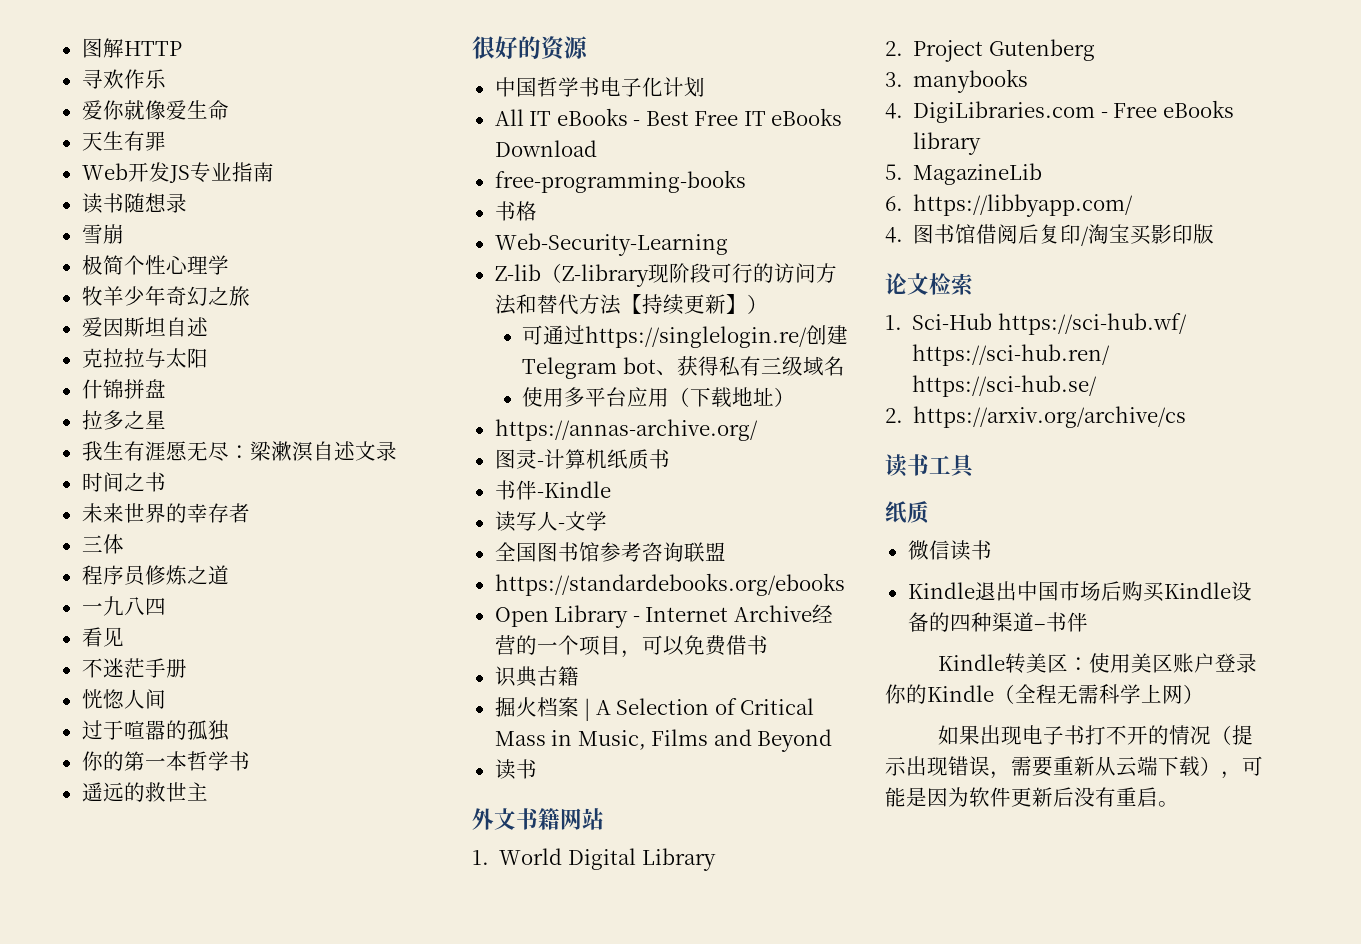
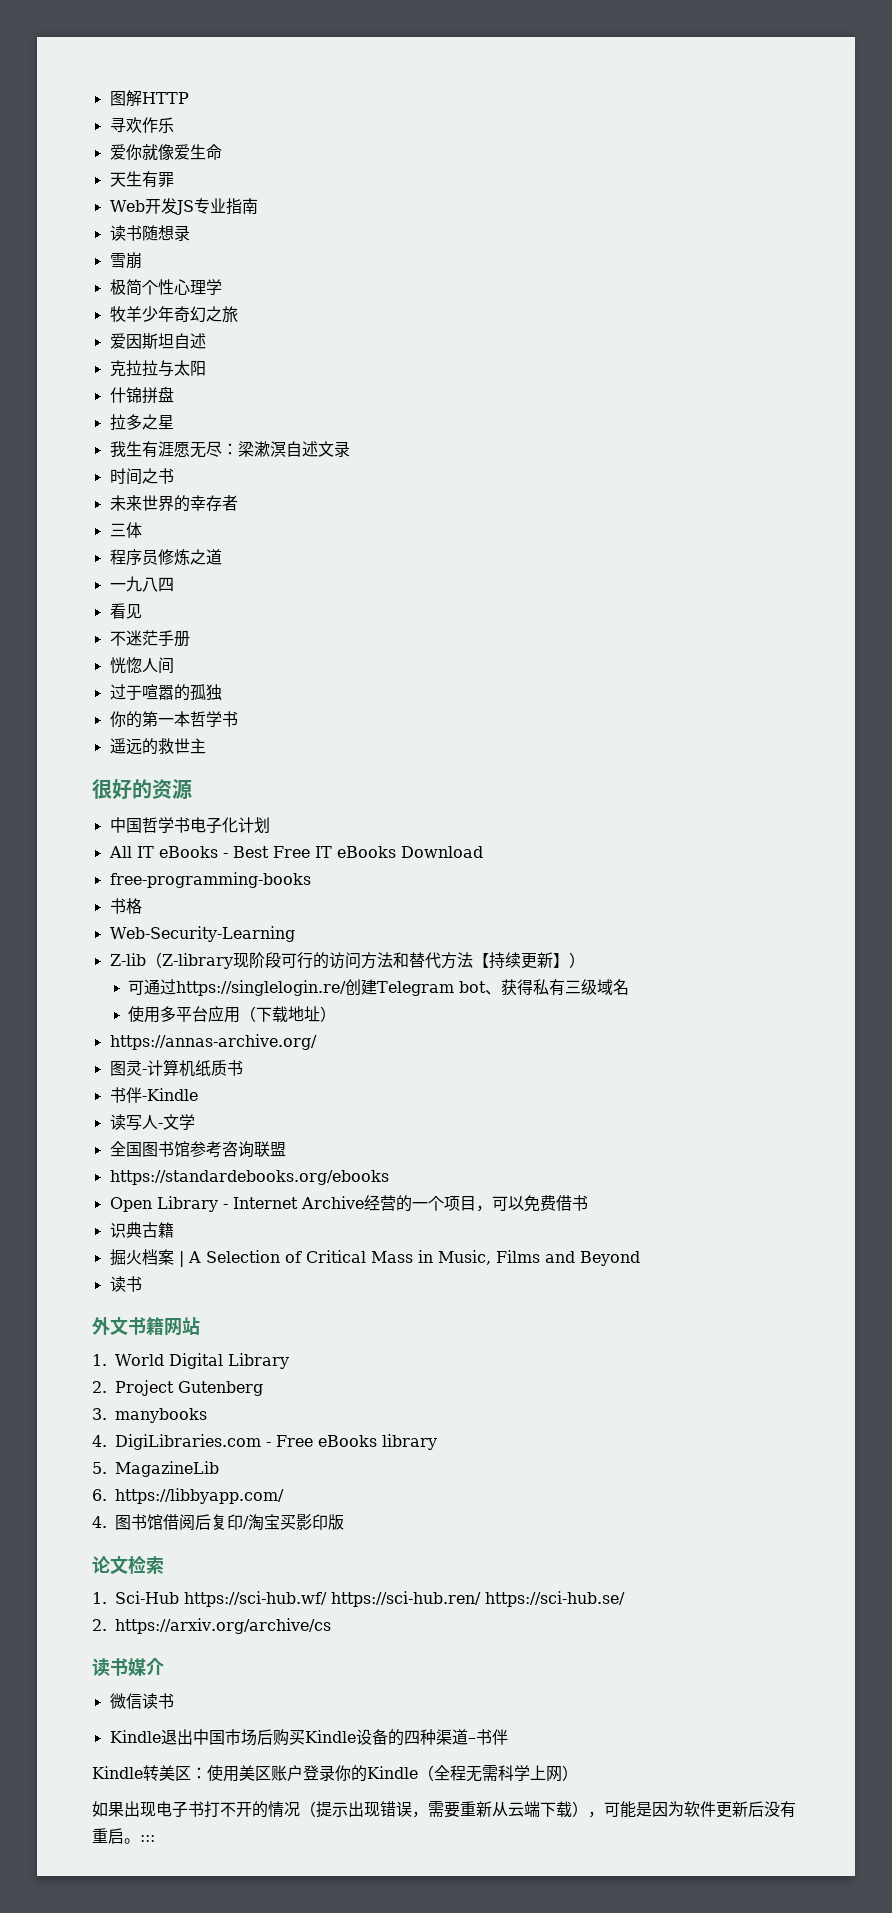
- 读书工具
- 纸质
+ 读书媒介
- 如果出现电子书打不开的情况（提示出现错误，需要重新从云端下载），可能是因为软件更新后没有重启。
+ 如果出现电子书打不开的情况（提示出现错误，需要重新从云端下载），可能是因为软件更新后没有重启。:::

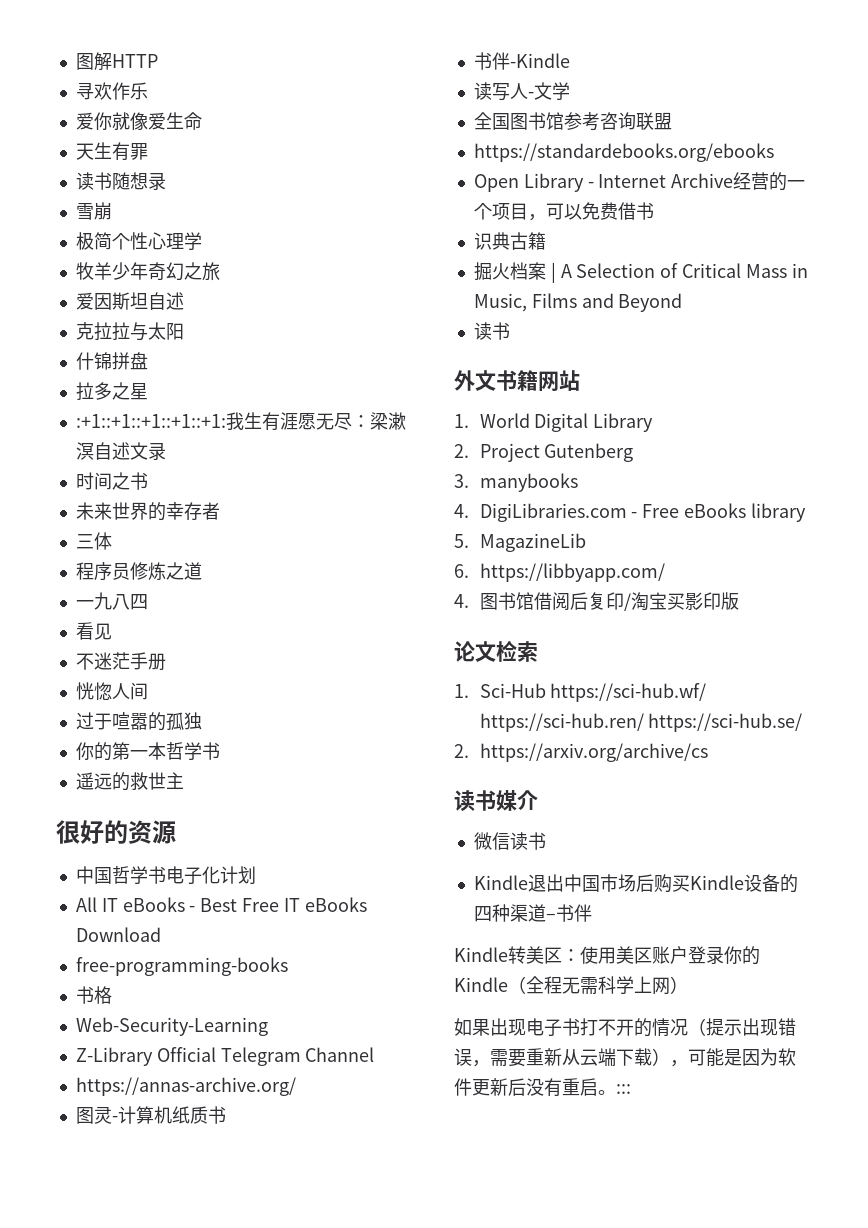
- Web开发JS专业指南
- 我生有涯愿无尽：梁漱溟自述文录
+ :+1::+1::+1::+1::+1:我生有涯愿无尽：梁漱溟自述文录
- Z-lib（Z-library现阶段可行的访问方法和替代方法【持续更新】）
- 可通过https://singlelogin.re/创建Telegram bot、获得私有三级域名
- 使用多平台应用（下载地址）
+ Z-Library Official Telegram Channel

